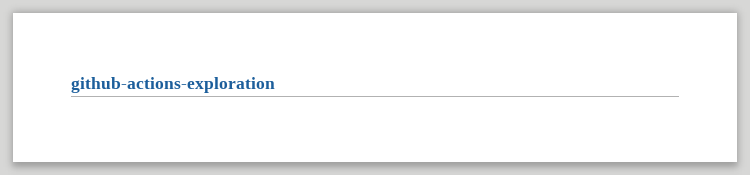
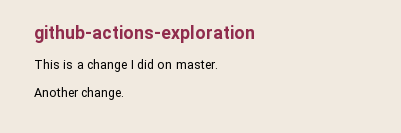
+ This is a change I did on master.
+ Another change.

